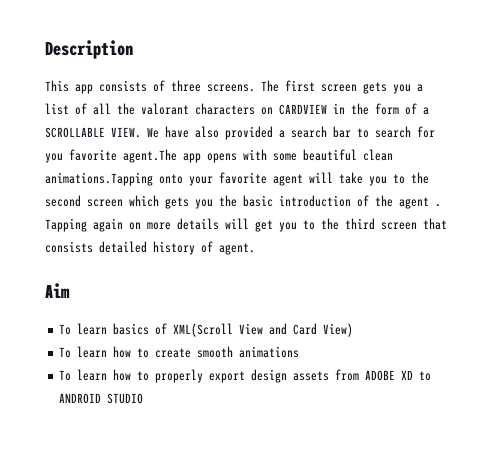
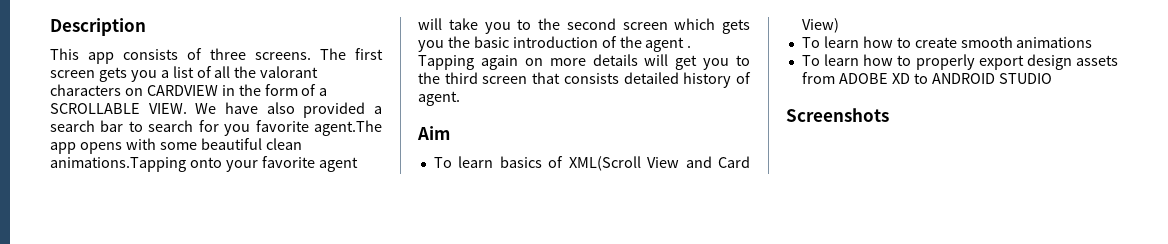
+ Screenshots

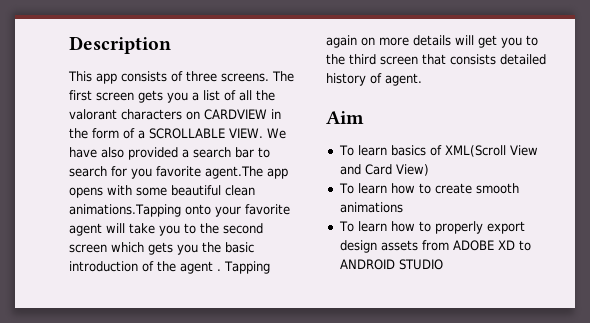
- Screenshots

